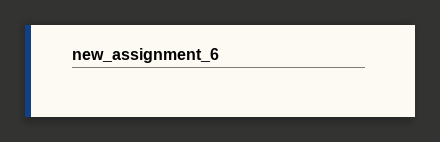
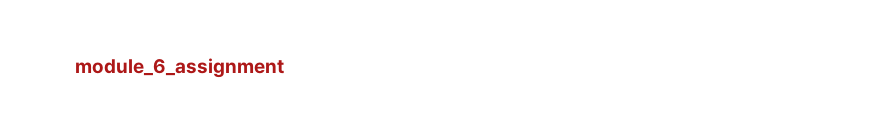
- new_assignment_6
+ module_6_assignment

